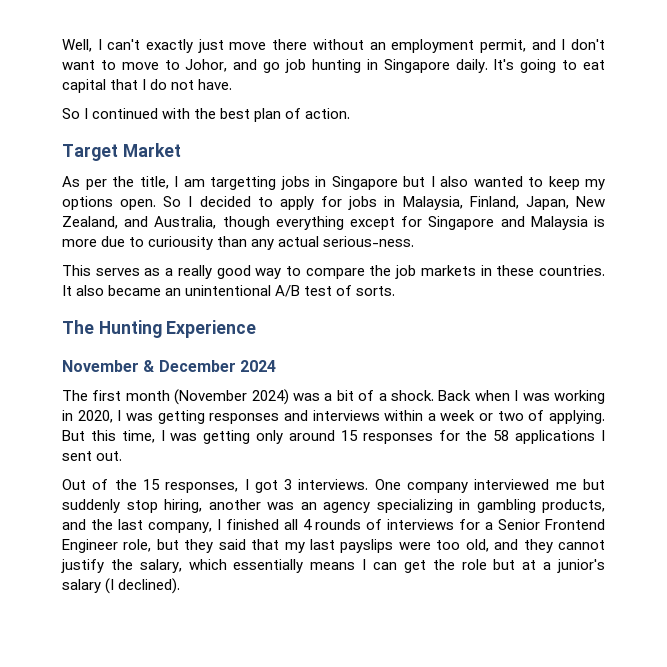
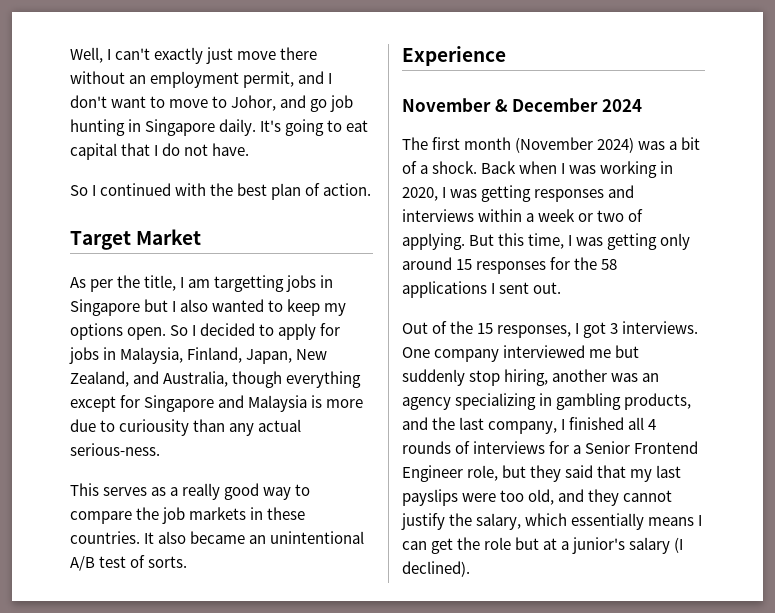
- The Hunting Experience
+ Experience

